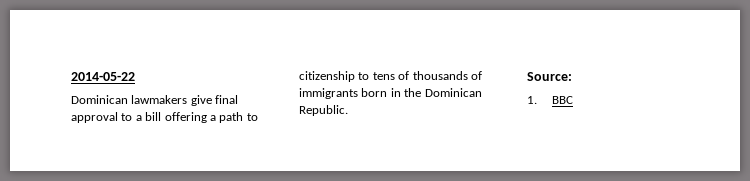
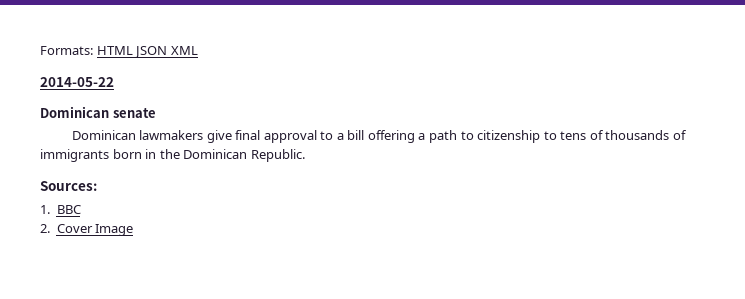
+ Formats: HTML JSON XML
+ Dominican senate
- Source:
+ Sources:
+ 2. Cover Image

